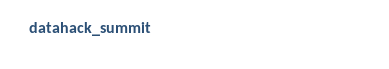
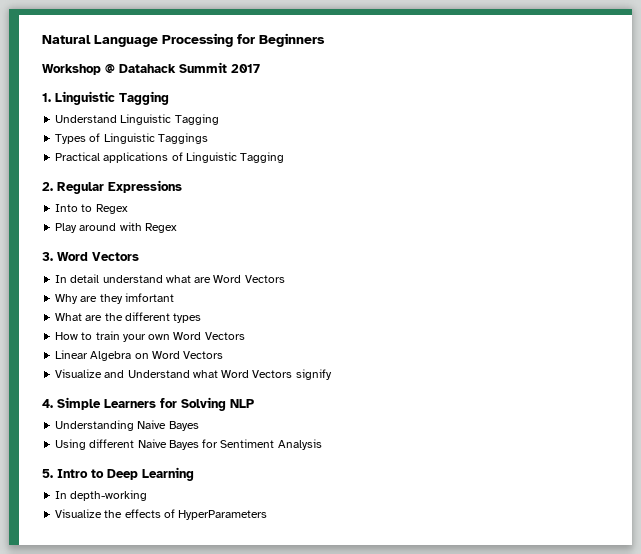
- datahack_summit
+ Natural Language Processing for Beginners
+ Workshop @ Datahack Summit 2017
+ 1. Linguistic Tagging
+ Understand Linguistic Tagging
+ Types of Linguistic Taggings
+ Practical applications of Linguistic Tagging
+ 2. Regular Expressions
+ Into to Regex
+ Play around with Regex
+ 3. Word Vectors
+ In detail understand what are Word Vectors
+ Why are they imfortant
+ What are the different types
+ How to train your own Word Vectors
+ Linear Algebra on Word Vectors
+ Visualize and Understand what Word Vectors signify
+ 4. Simple Learners for Solving NLP
+ Understanding Naive Bayes
+ Using different Naive Bayes for Sentiment Analysis
+ 5. Intro to Deep Learning
+ In depth-working
+ Visualize the effects of HyperParameters

